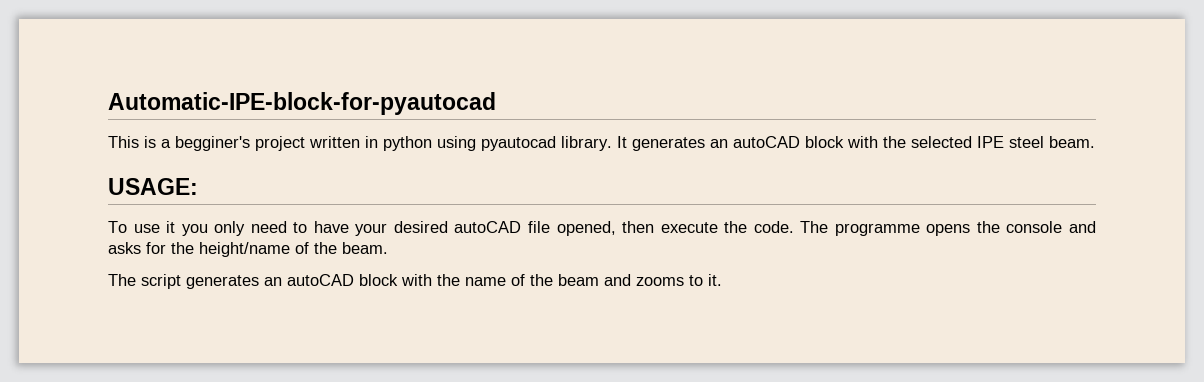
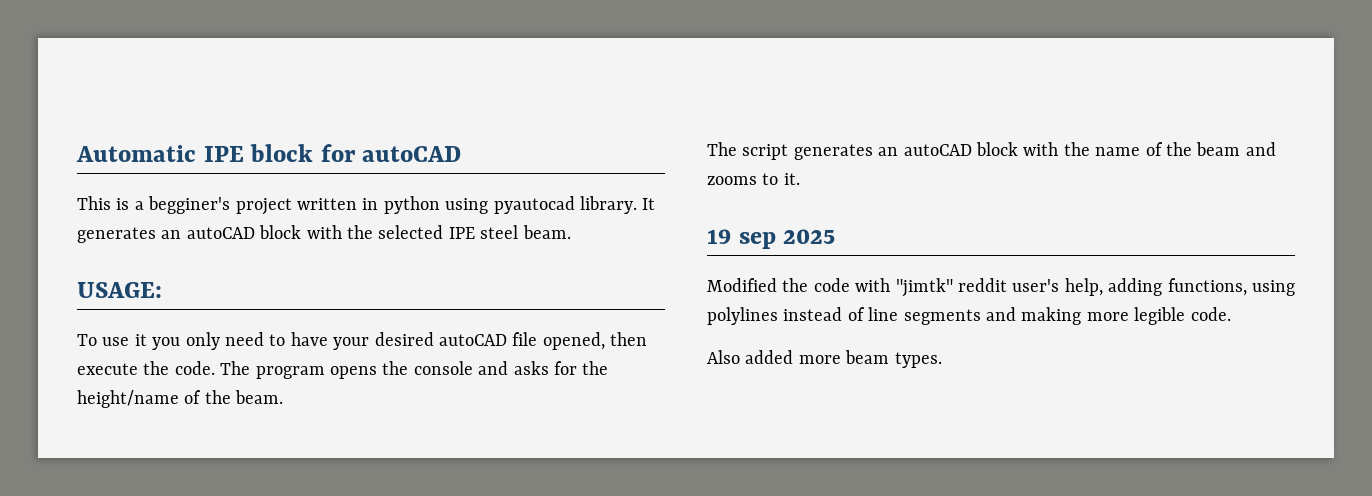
- Automatic-IPE-block-for-pyautocad
+ Automatic IPE block for autoCAD
- The programme opens the console and asks for the height/name of the beam.
+ The program opens the console and asks for the height/name of the beam.
+ 19 sep 2025
+ Modified the code with "jimtk" reddit user's help, adding functions, using polylines instead of line segments and making more legible code.
+ Also added more beam types.

